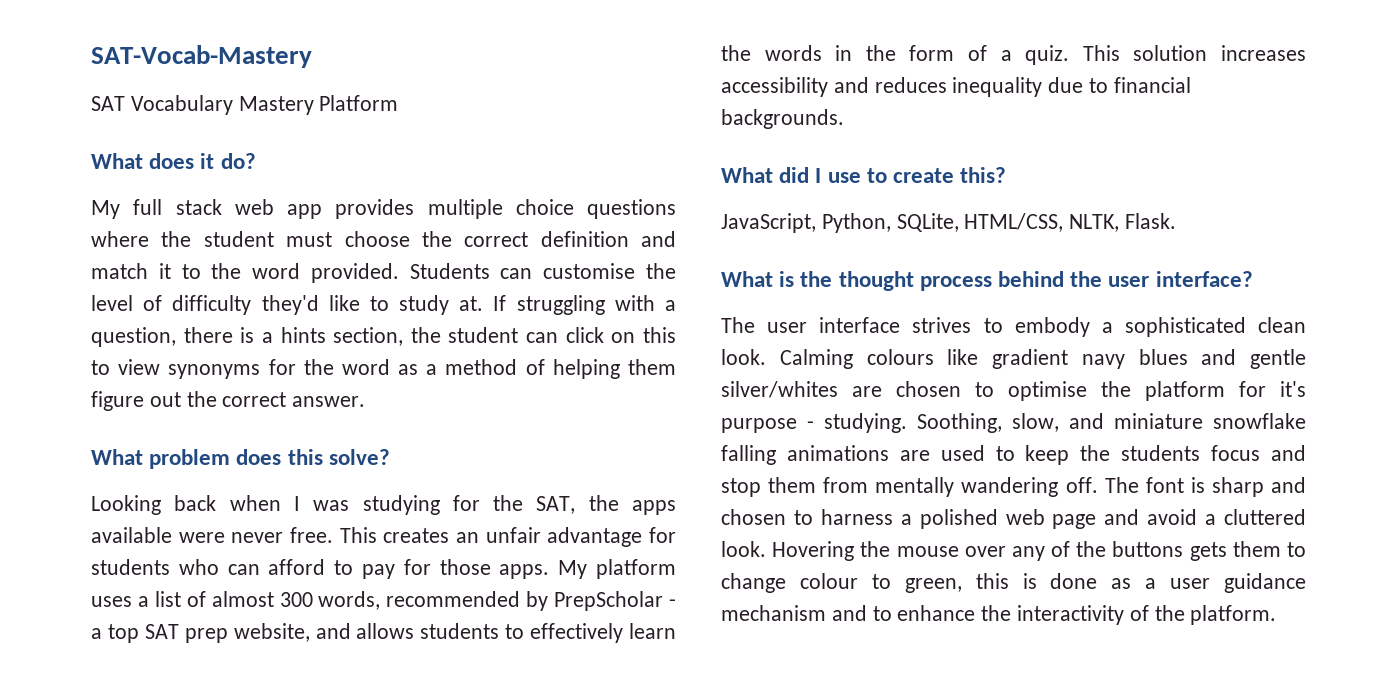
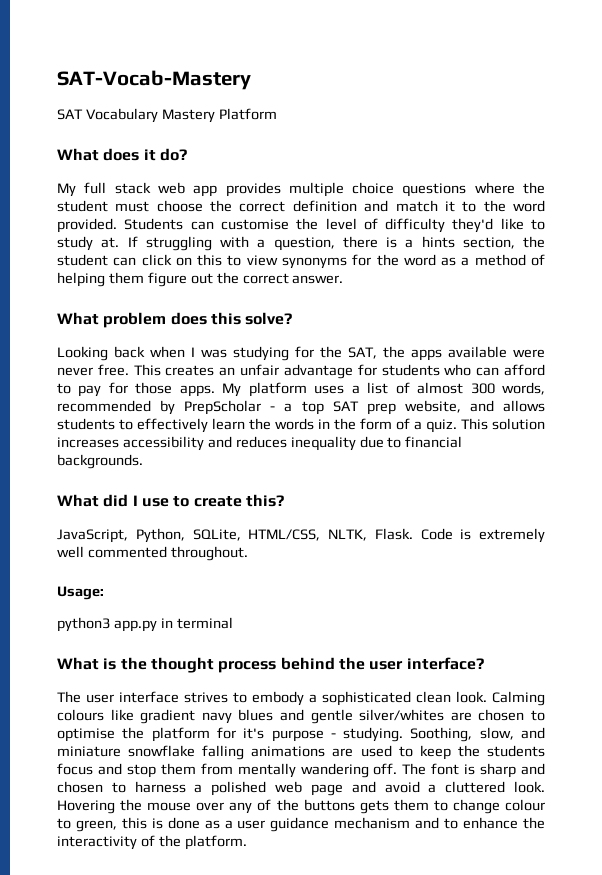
+ Code is extremely well commented throughout.
+ Usage:
+ python3 app.py in terminal

